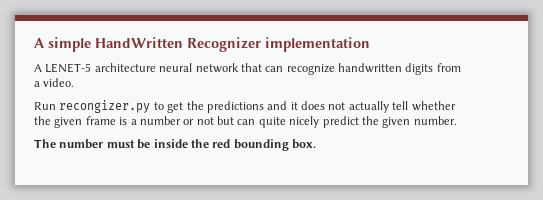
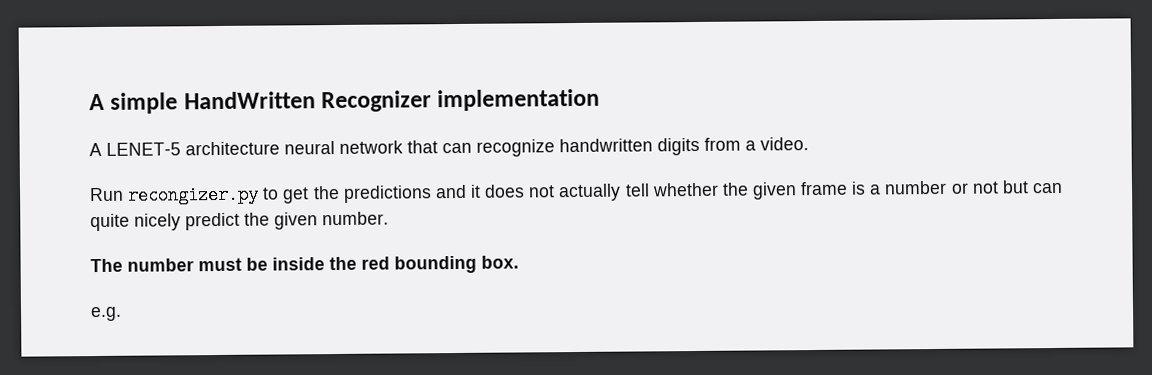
+ e.g.

